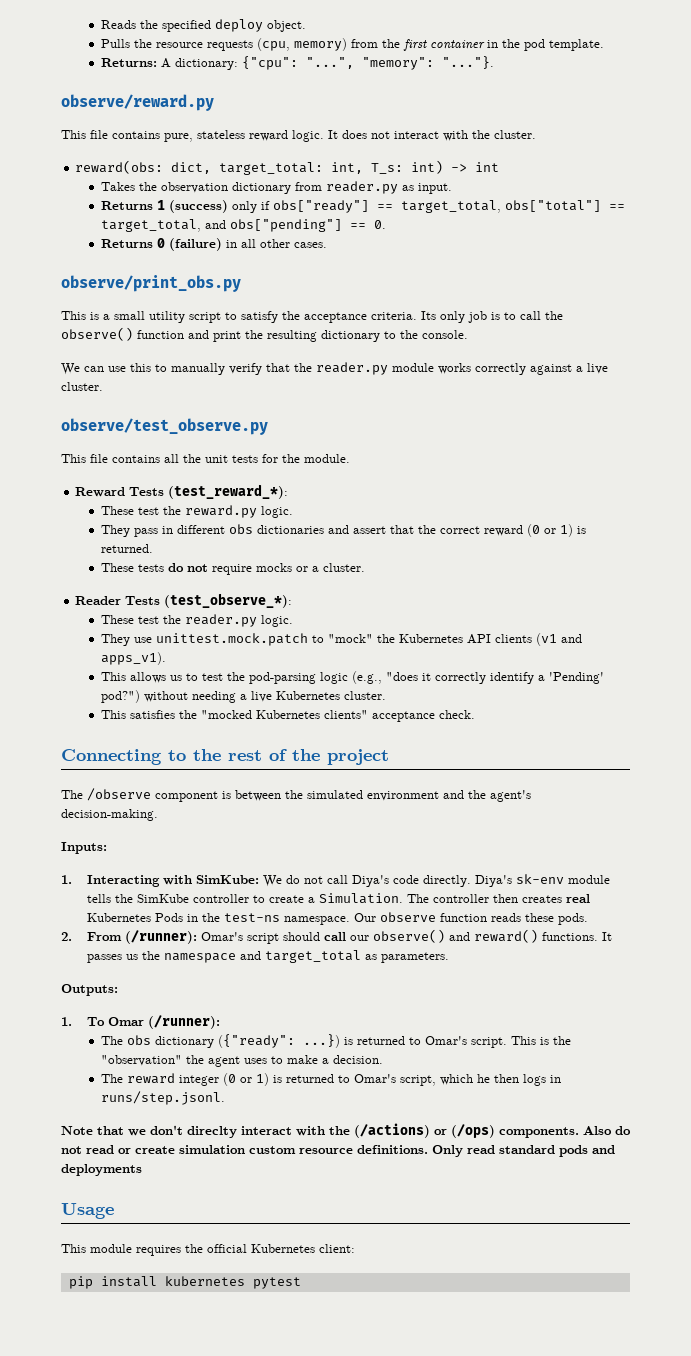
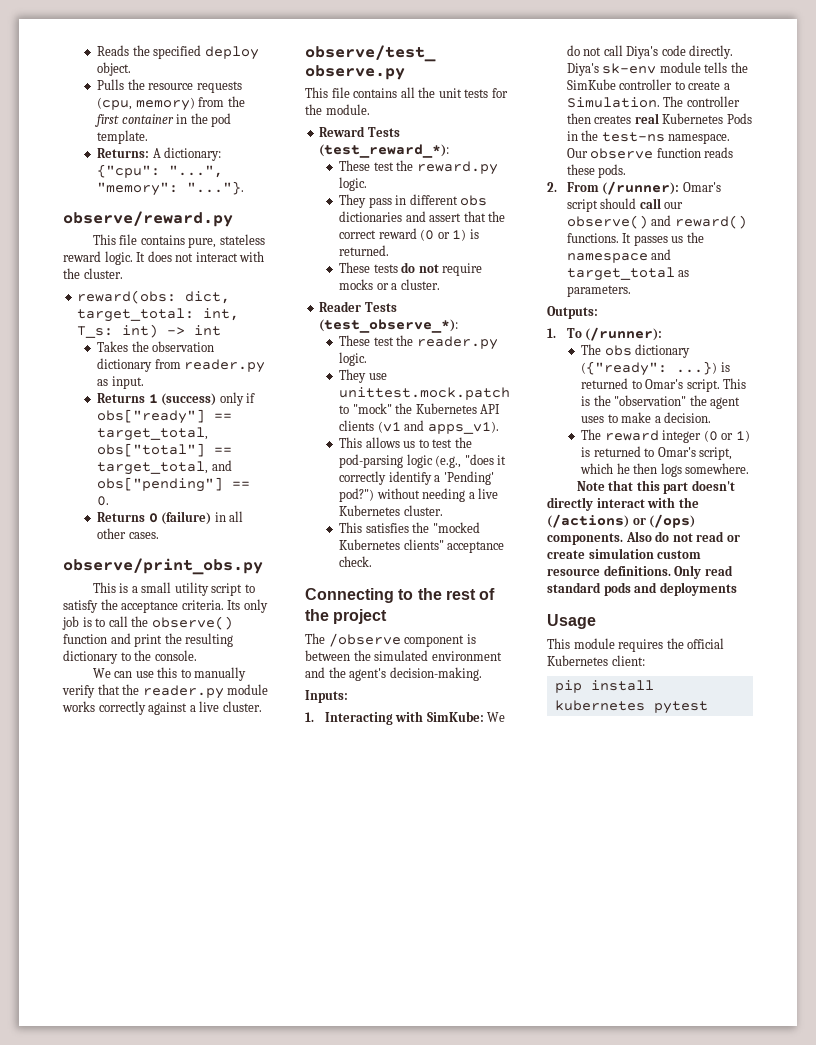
- 1. To Omar (/runner):
+ 1. To (/runner):
- The reward integer (0 or 1) is returned to Omar's script, which he then logs in runs/step.jsonl.
+ The reward integer (0 or 1) is returned to Omar's script, which he then logs somewhere.
- Note that we don't direclty interact with the (/actions) or (/ops) components.
+ Note that this part doesn't directly interact with the (/actions) or (/ops) components.

